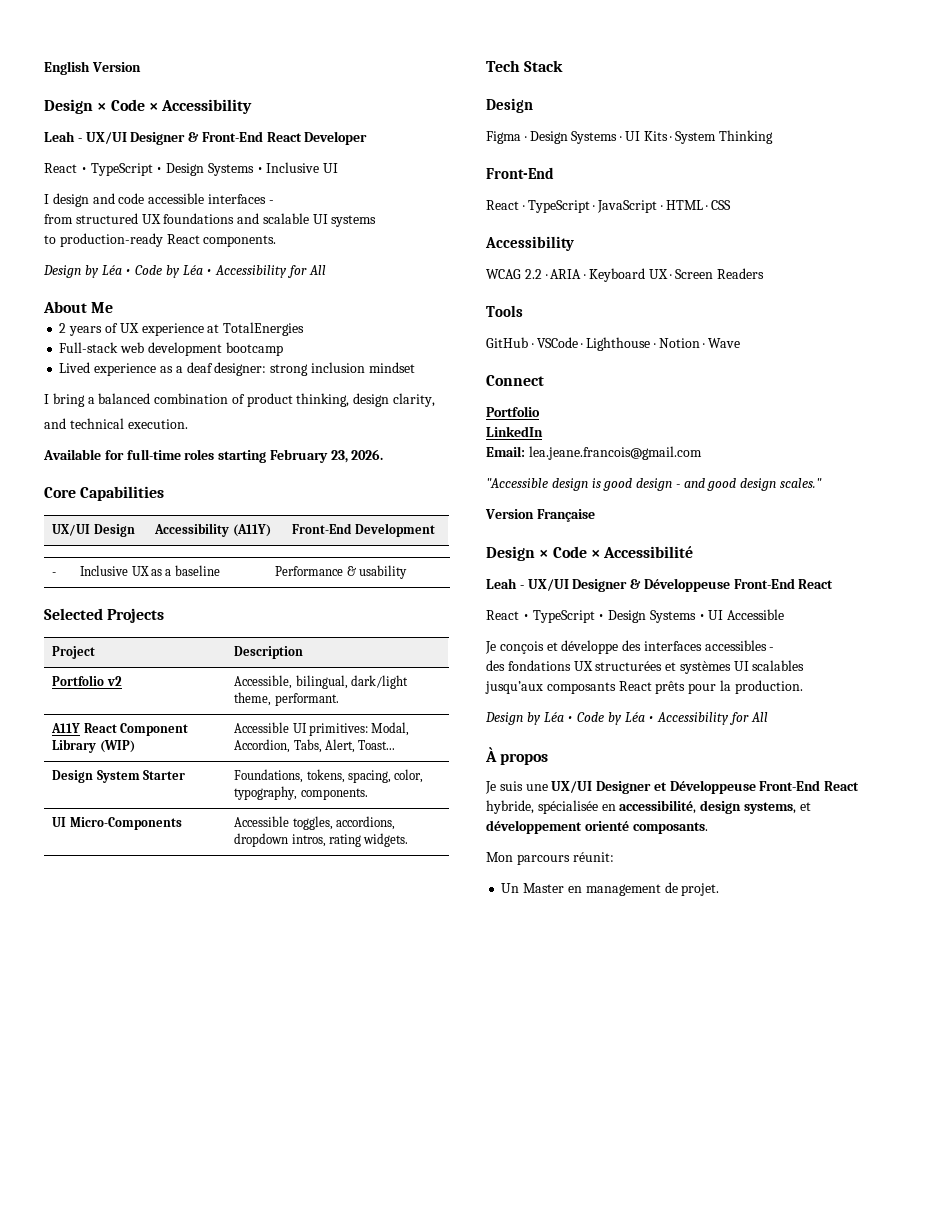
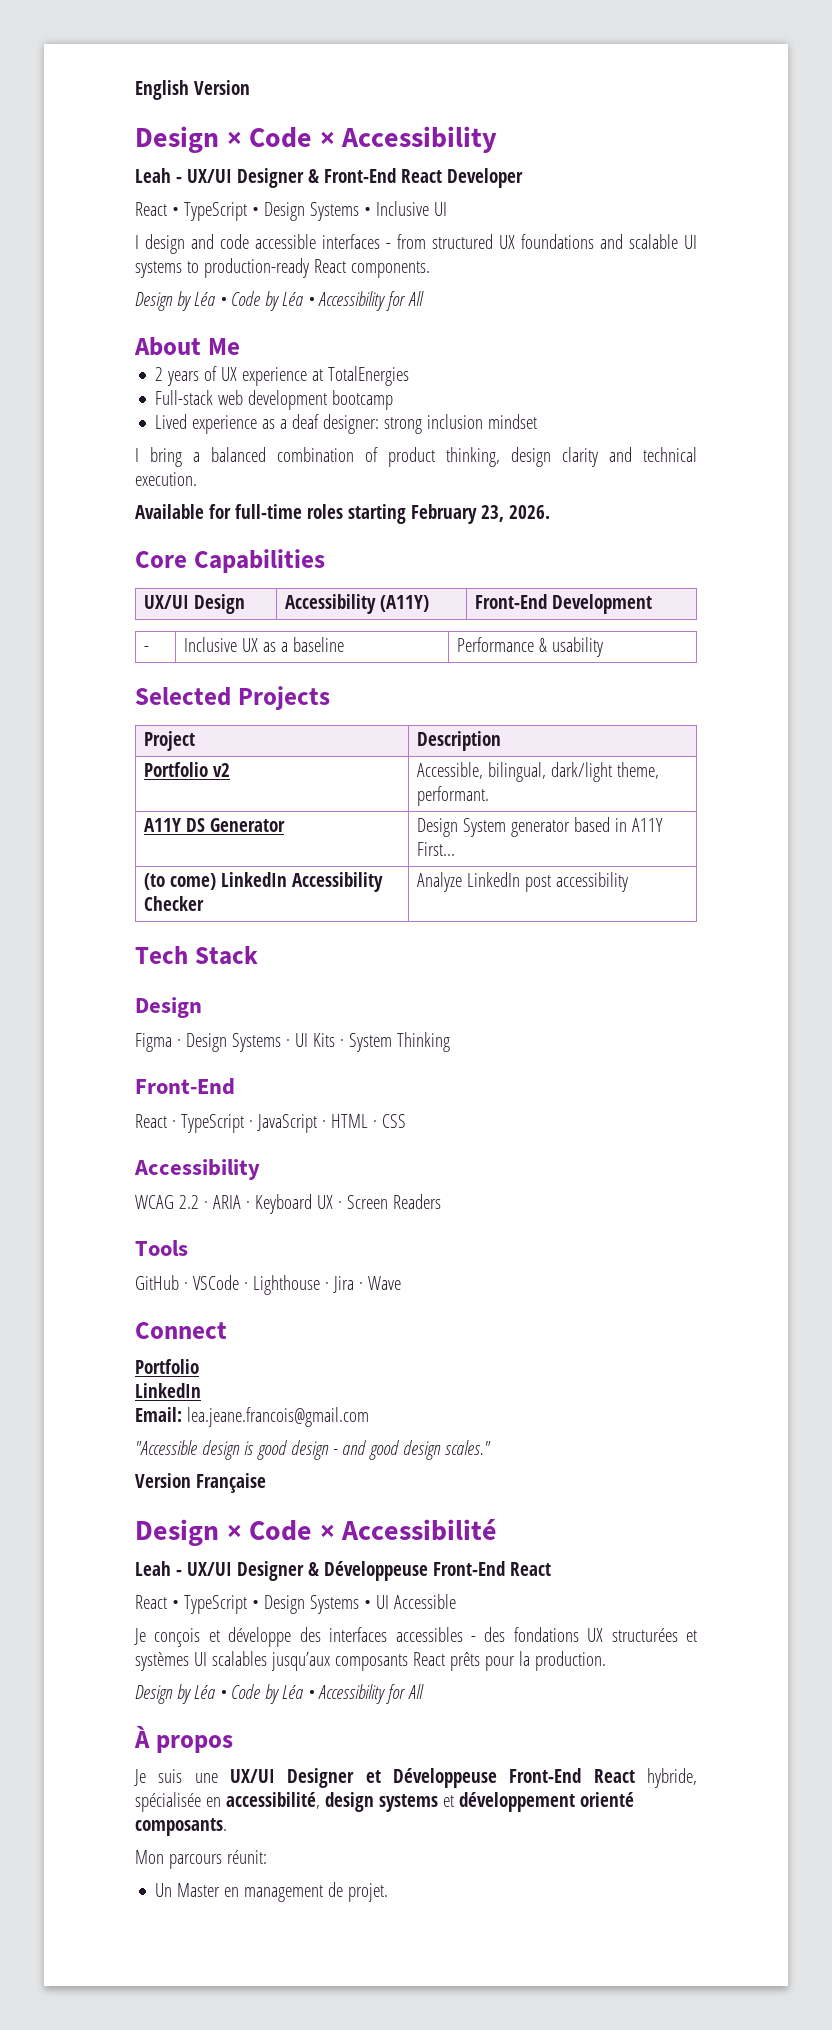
- I design and code accessible interfaces -
- from structured UX foundations and scalable UI systems
- to production-ready React components.
+ I design and code accessible interfaces - from structured UX foundations and scalable UI systems to production-ready React components.
- I bring a balanced combination of product thinking, design clarity,
- and technical execution.
+ I bring a balanced combination of product thinking, design clarity and technical execution.
- A11Y React Component Library (WIP) | Accessible UI primitives: Modal, Accordion, Tabs, Alert, Toast...
- Design System Starter | Foundations, tokens, spacing, color, typography, components.
- UI Micro-Components | Accessible toggles, accordions, dropdown intros, rating widgets.
+ A11Y DS Generator | Design System generator based in A11Y First...
+ (to come) LinkedIn Accessibility Checker | Analyze LinkedIn post accessibility
- GitHub · VSCode · Lighthouse · Notion · Wave
+ GitHub · VSCode · Lighthouse · Jira · Wave
- Je conçois et développe des interfaces accessibles -
- des fondations UX structurées et systèmes UI scalables
- jusqu’aux composants React prêts pour la production.
+ Je conçois et développe des interfaces accessibles - des fondations UX structurées et systèmes UI scalables jusqu’aux composants React prêts pour la production.
- Je suis une UX/UI Designer et Développeuse Front-End React hybride, spécialisée en accessibilité, design systems, et développement orienté composants.
+ Je suis une UX/UI Designer et Développeuse Front-End React hybride, spécialisée en accessibilité, design systems et développement orienté composants.

